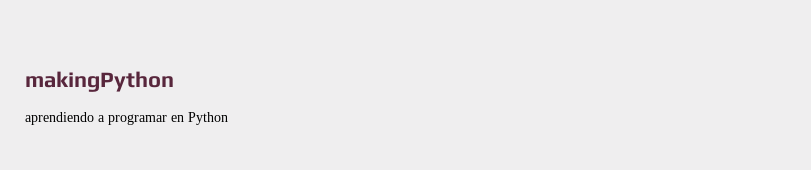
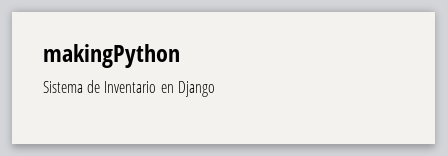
- aprendiendo a programar en Python
+ Sistema de Inventario en Django

